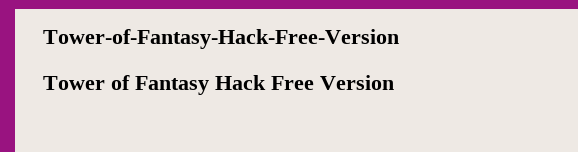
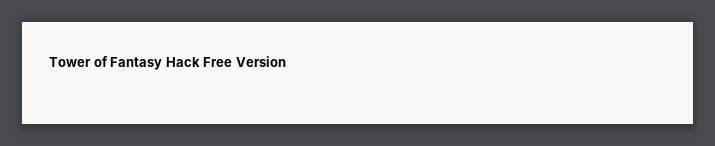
- Tower-of-Fantasy-Hack-Free-Version

